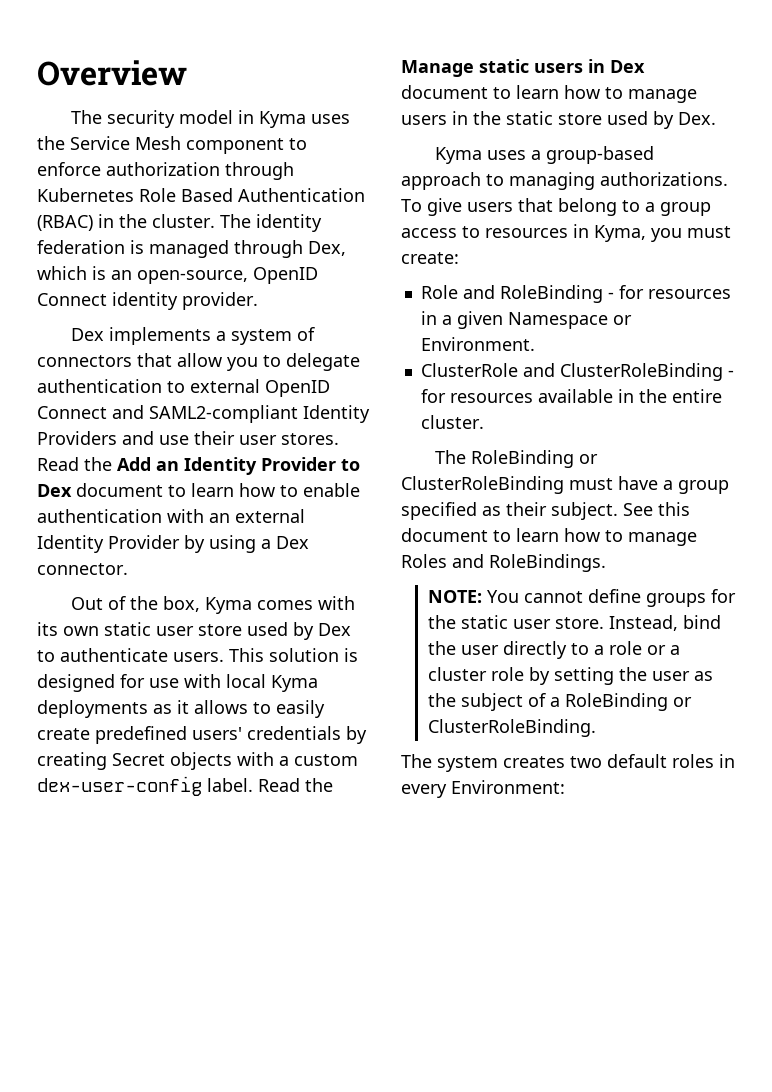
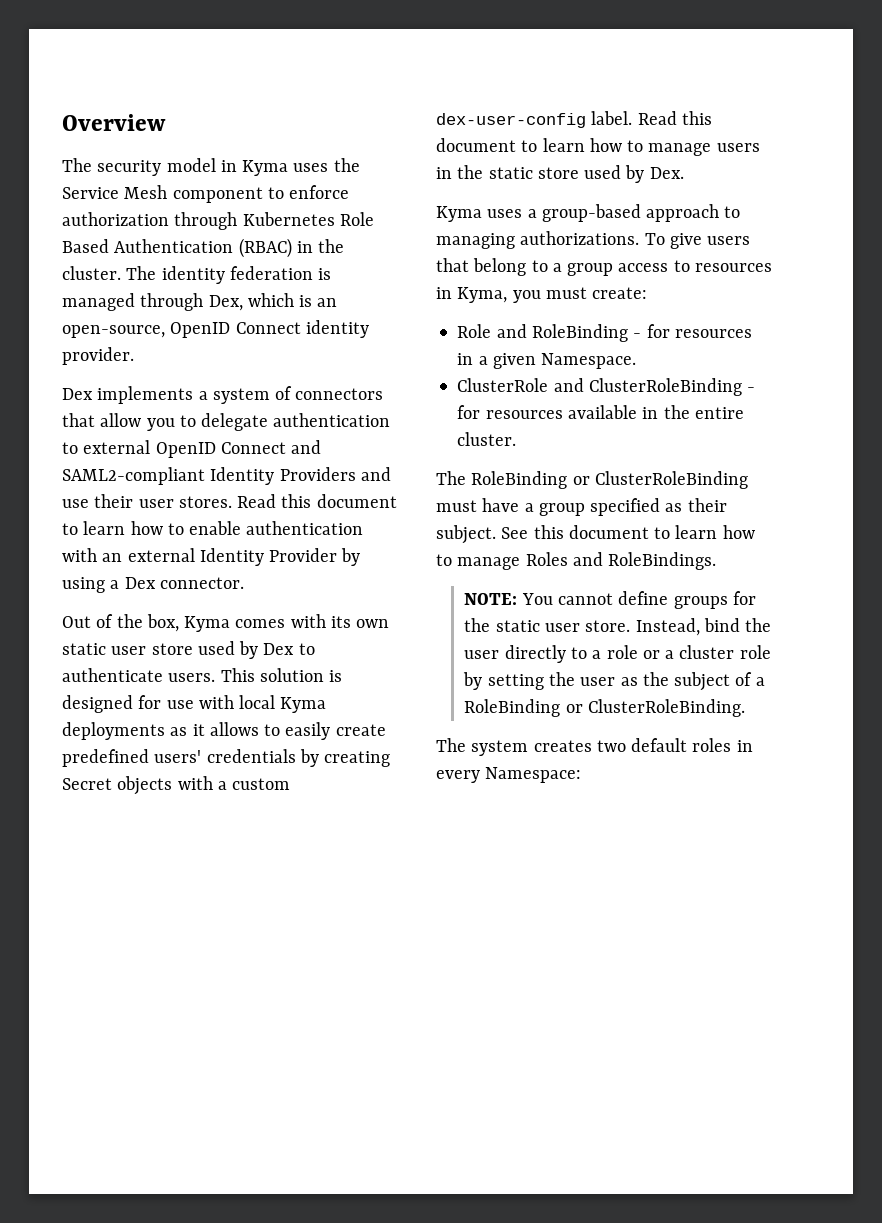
- Read the Add an Identity Provider to Dex document to learn how to enable authentication with an external Identity Provider by using a Dex connector.
+ Read this document to learn how to enable authentication with an external Identity Provider by using a Dex connector.
- Read the Manage static users in Dex document to learn how to manage users in the static store used by Dex.
+ Read this document to learn how to manage users in the static store used by Dex.
- Role and RoleBinding - for resources in a given Namespace or Environment.
+ Role and RoleBinding - for resources in a given Namespace.
- The system creates two default roles in every Environment:
+ The system creates two default roles in every Namespace:

